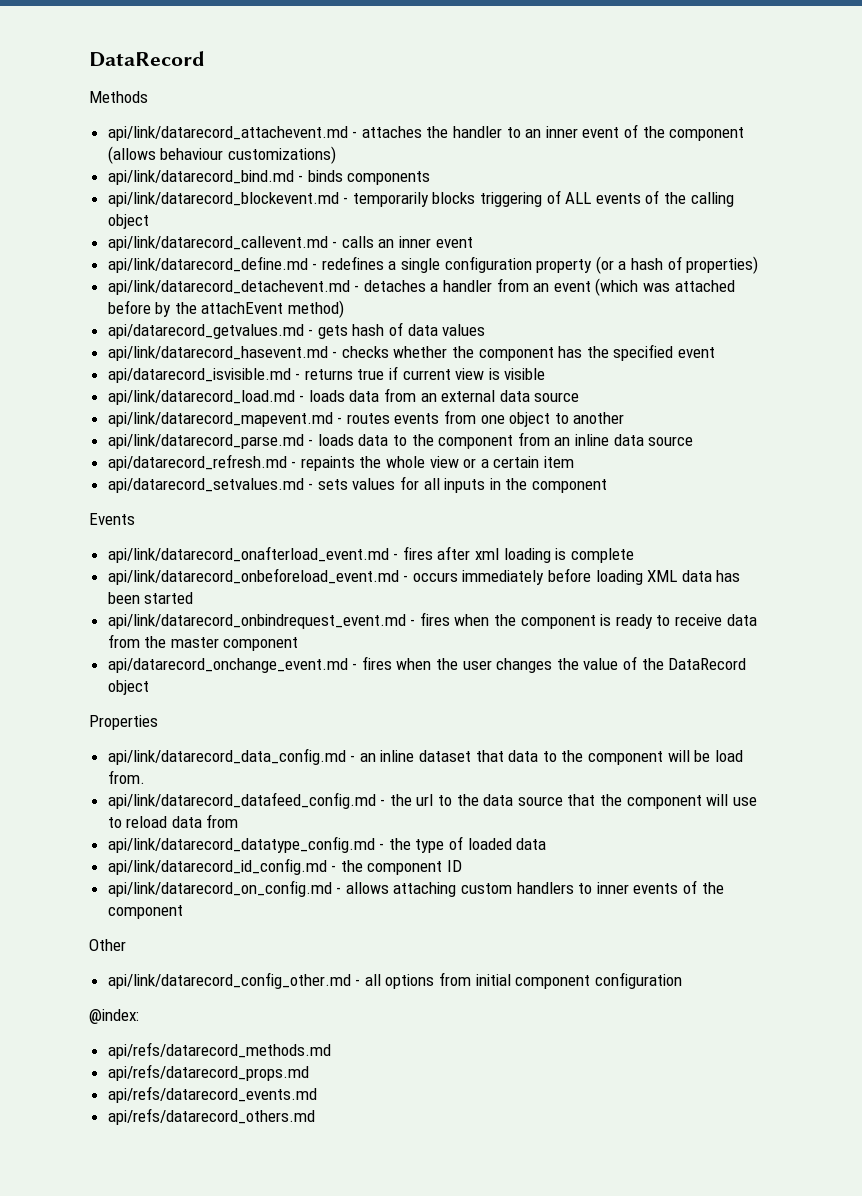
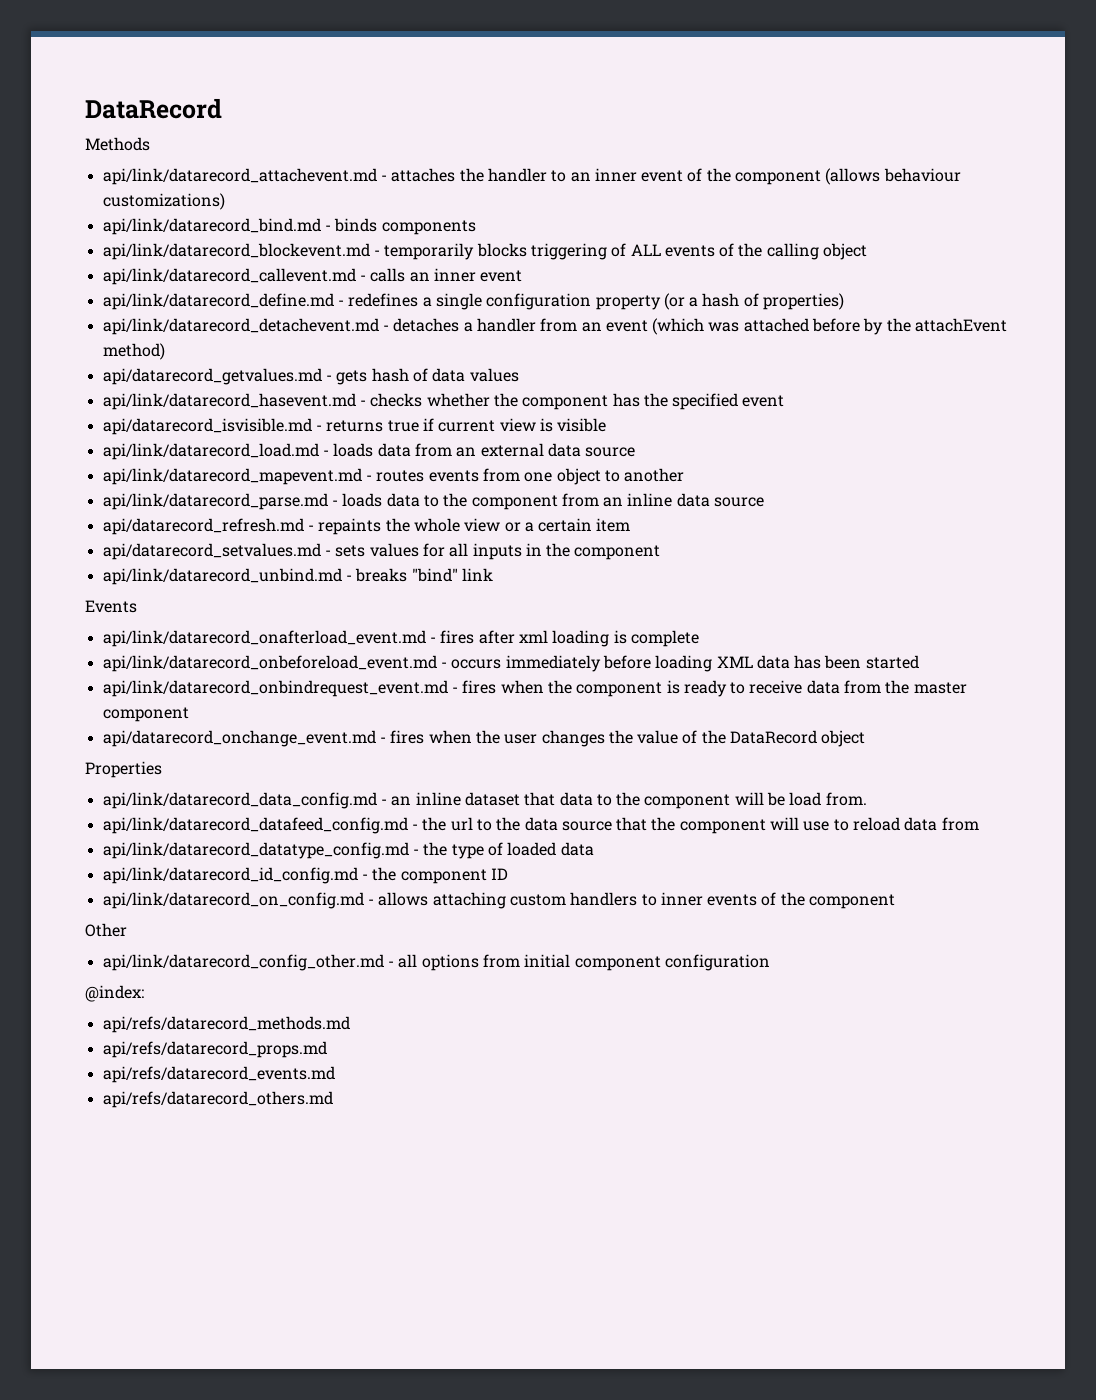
+ api/link/datarecord_unbind.md - breaks "bind" link

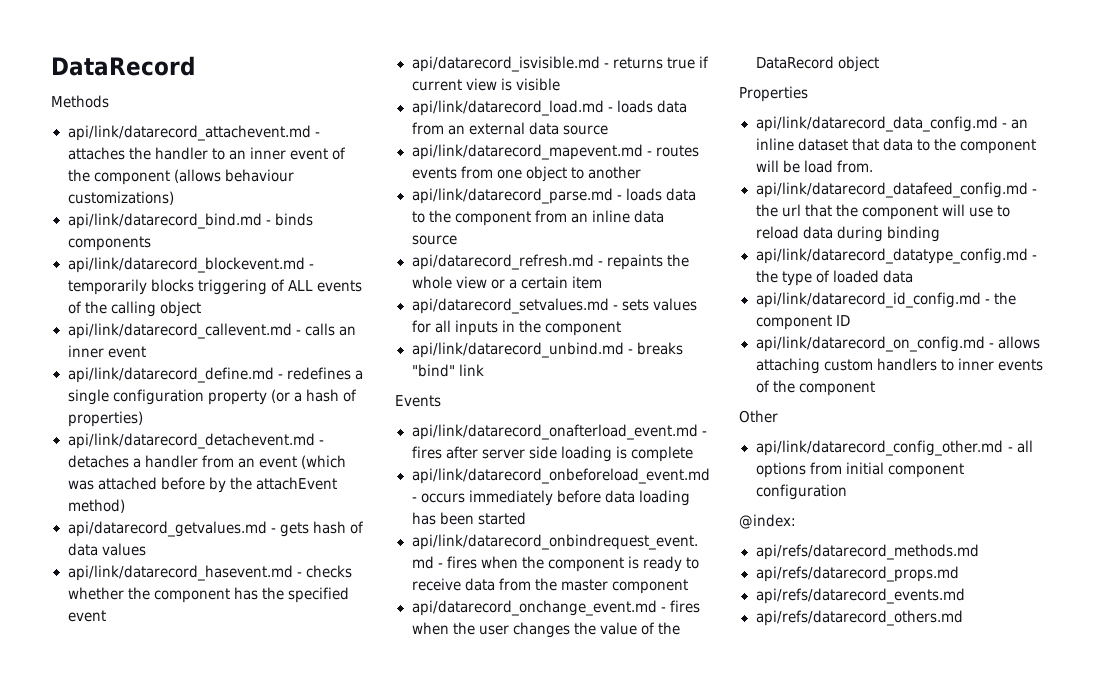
- api/link/datarecord_onafterload_event.md - fires after xml loading is complete
+ api/link/datarecord_onafterload_event.md - fires after server side loading is complete
- api/link/datarecord_onbeforeload_event.md - occurs immediately before loading XML data has been started
+ api/link/datarecord_onbeforeload_event.md - occurs immediately before data loading has been started
- api/link/datarecord_datafeed_config.md - the url to the data source that the component will use to reload data from
+ api/link/datarecord_datafeed_config.md - the url that the component will use to reload data during binding

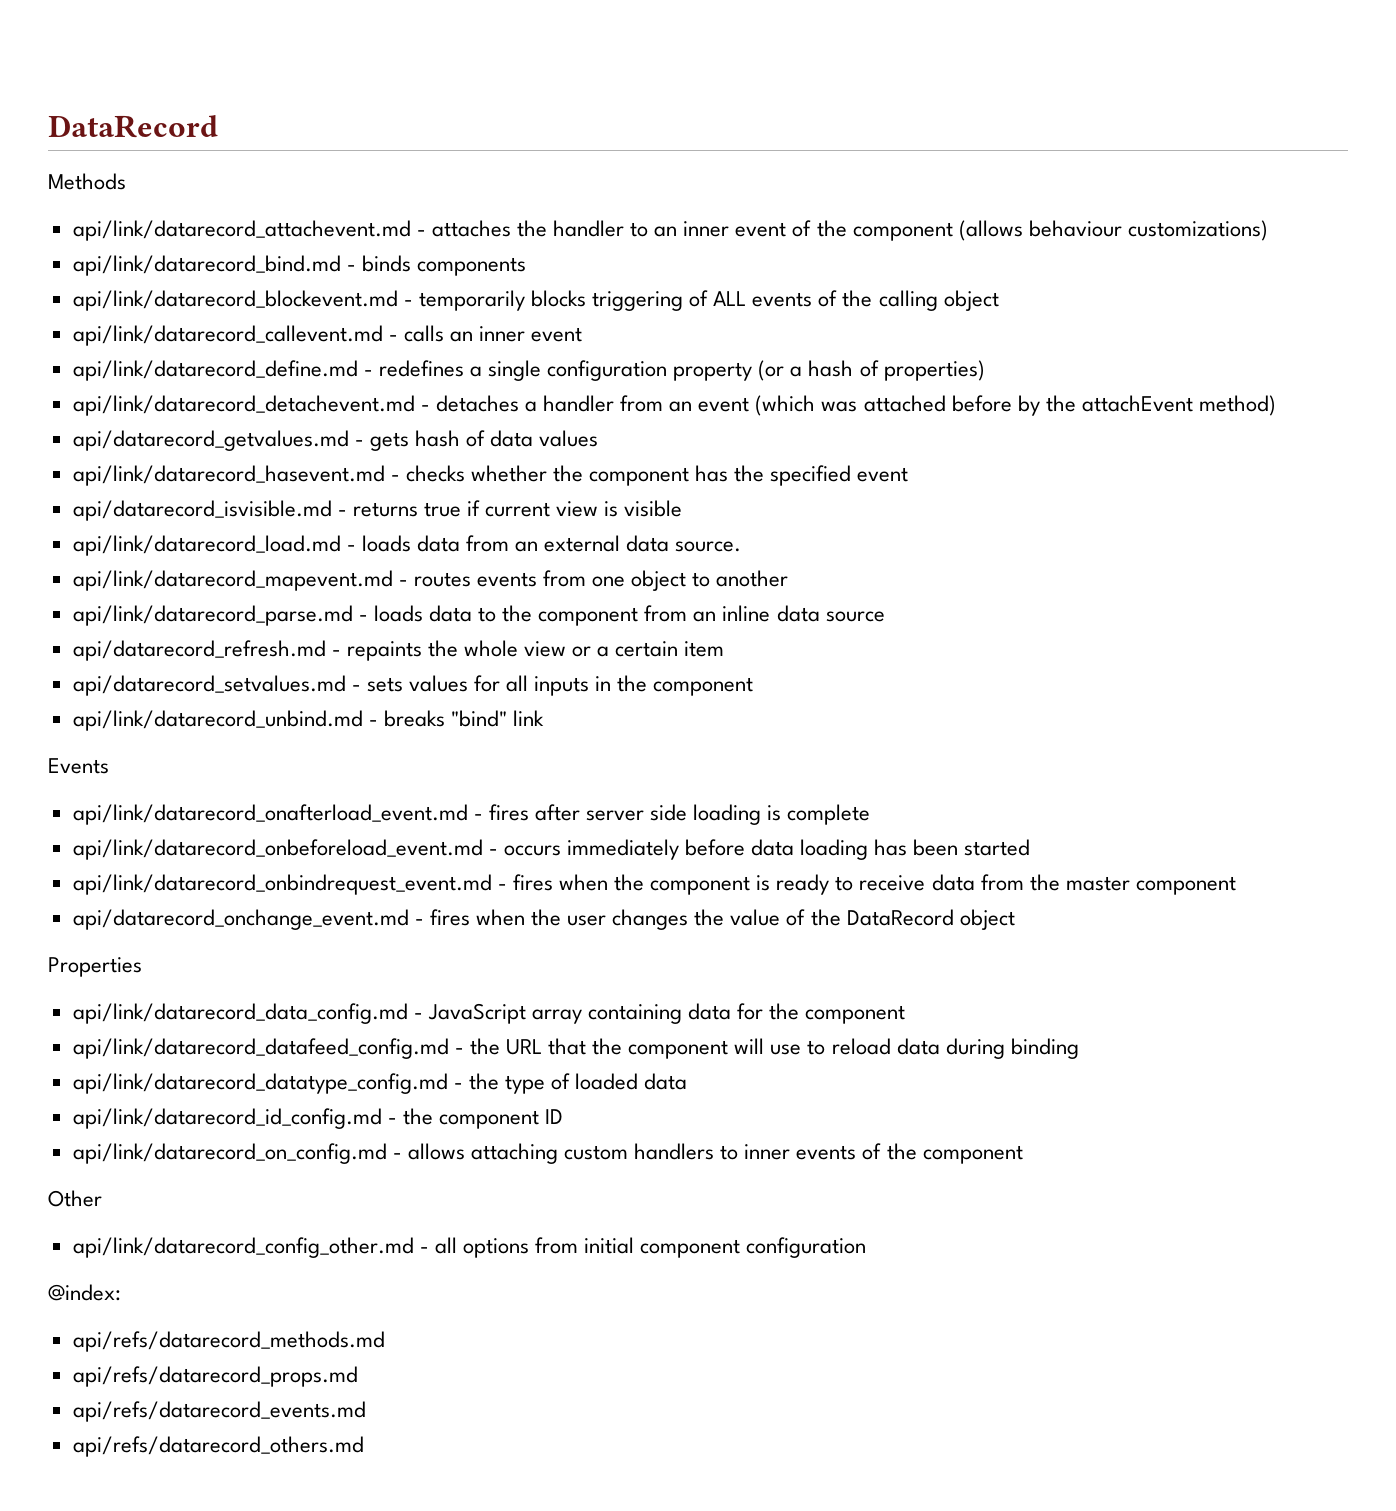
- api/link/datarecord_load.md - loads data from an external data source
+ api/link/datarecord_load.md - loads data from an external data source.
- api/link/datarecord_data_config.md - an inline dataset that data to the component will be load from.
+ api/link/datarecord_data_config.md - JavaScript array containing data for the component
- api/link/datarecord_datafeed_config.md - the url that the component will use to reload data during binding
+ api/link/datarecord_datafeed_config.md - the URL that the component will use to reload data during binding

